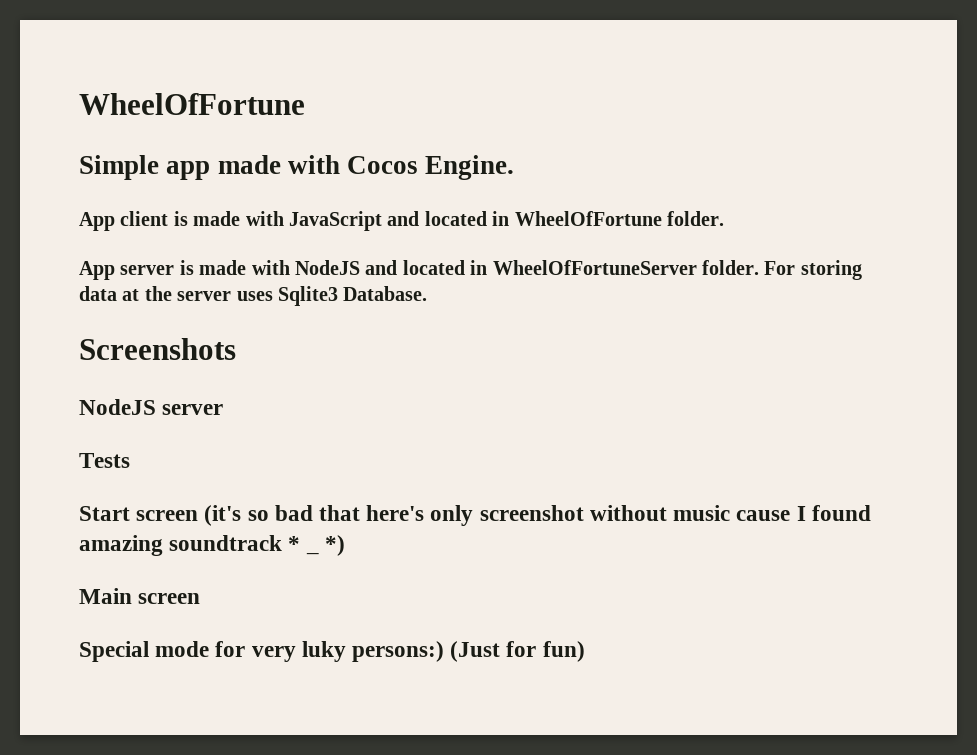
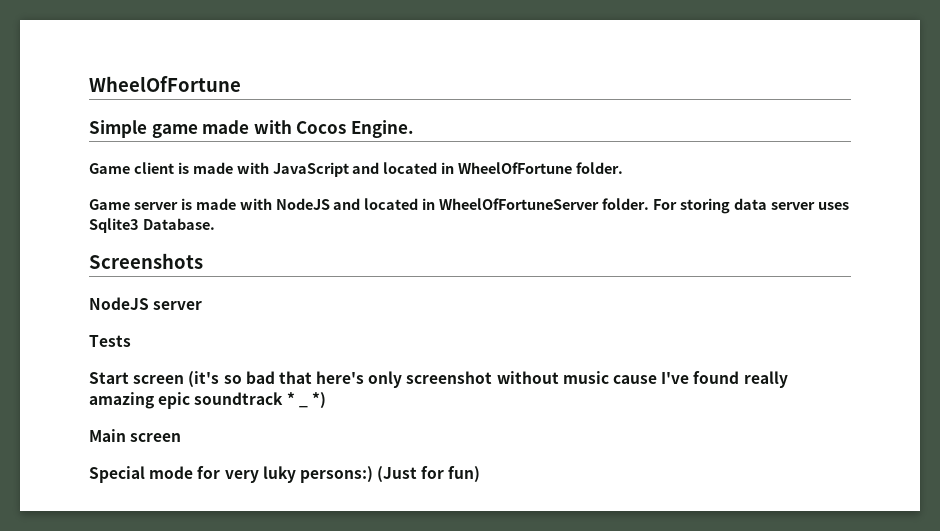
- Simple app made with Cocos Engine.
+ Simple game made with Cocos Engine.
- App client is made with JavaScript and located in WheelOfFortune folder.
+ Game client is made with JavaScript and located in WheelOfFortune folder.
- App server is made with NodeJS and located in WheelOfFortuneServer folder.
+ Game server is made with NodeJS and located in WheelOfFortuneServer folder.
- For storing data at the server uses Sqlite3 Database.
+ For storing data server uses Sqlite3 Database.
- Start screen (it's so bad that here's only screenshot without music cause I found amazing soundtrack * _ *)
+ Start screen (it's so bad that here's only screenshot without music cause I've found really amazing epic soundtrack * _ *)

